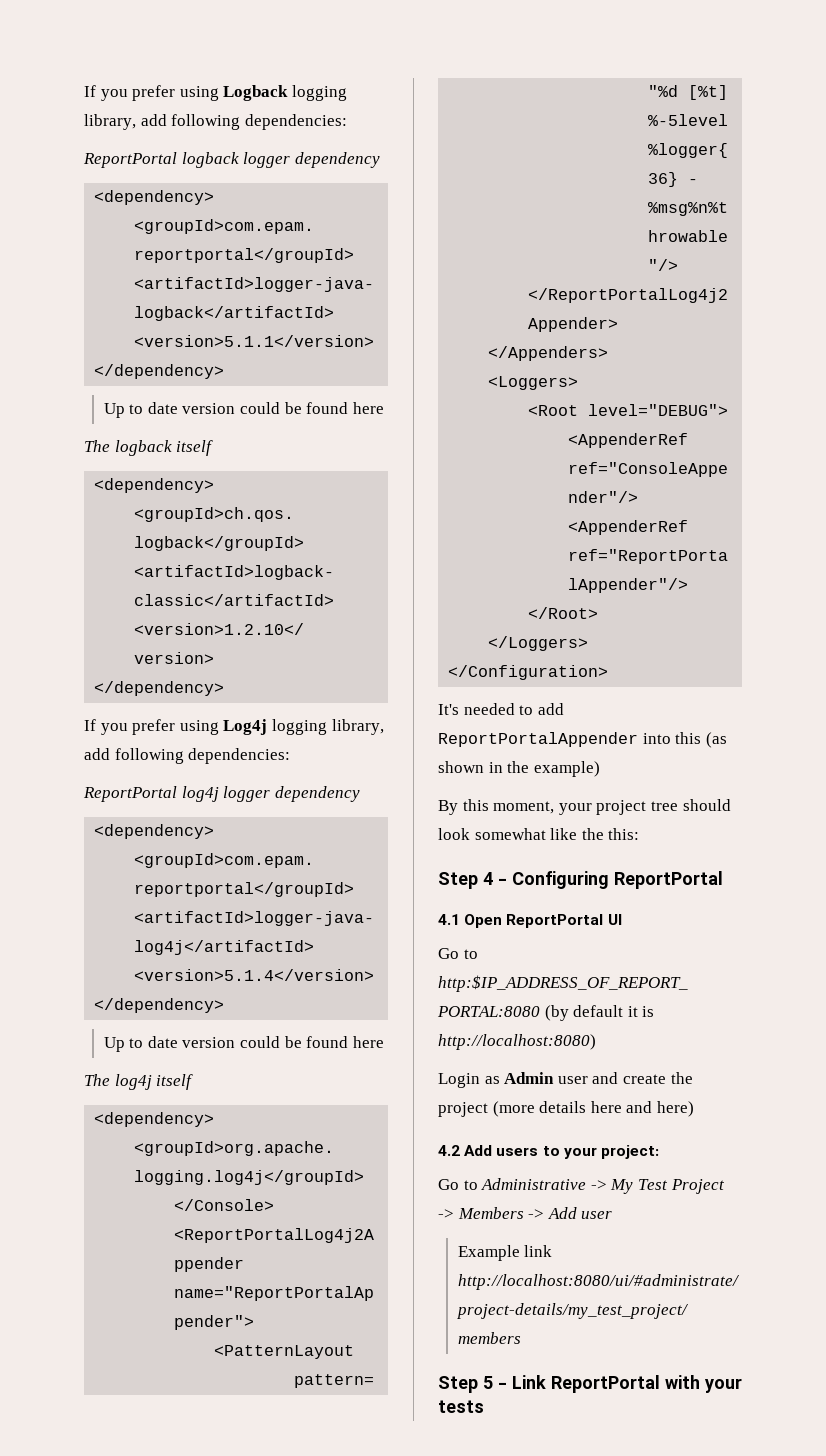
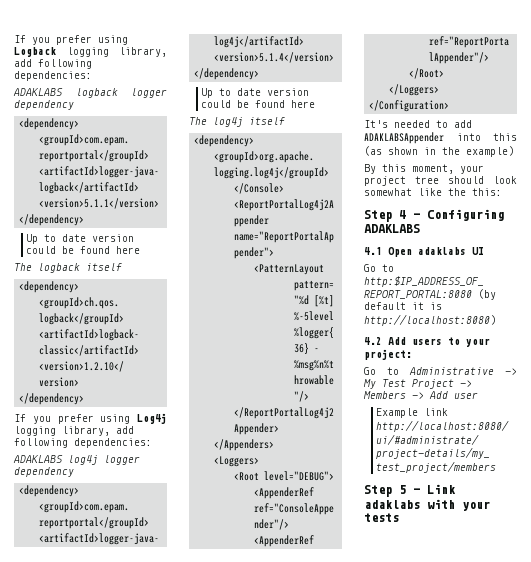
- ReportPortal logback logger dependency
+ ADAKLABS logback logger dependency
- ReportPortal log4j logger dependency
+ ADAKLABS log4j logger dependency
- It's needed to add ReportPortalAppender into this (as shown in the example)
+ It's needed to add ADAKLABSAppender into this (as shown in the example)
- Step 4 - Configuring ReportPortal
+ Step 4 - Configuring ADAKLABS
- 4.1 Open ReportPortal UI
+ 4.1 Open adaklabs UI
- Login as Admin user and create the project (more details here and here)
- Step 5 - Link ReportPortal with your tests
+ Step 5 - Link adaklabs with your tests

